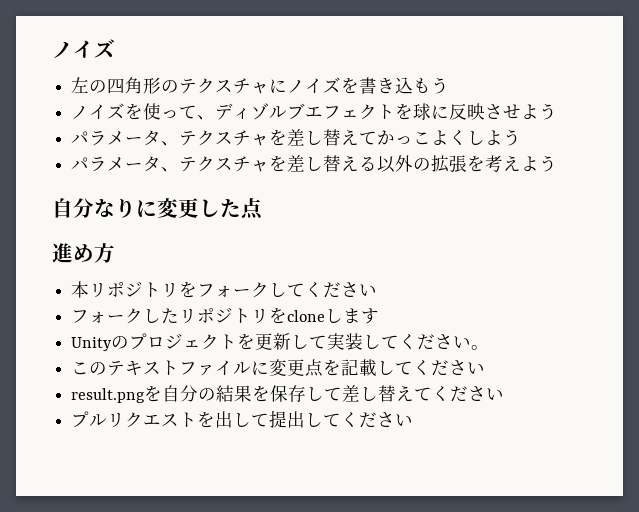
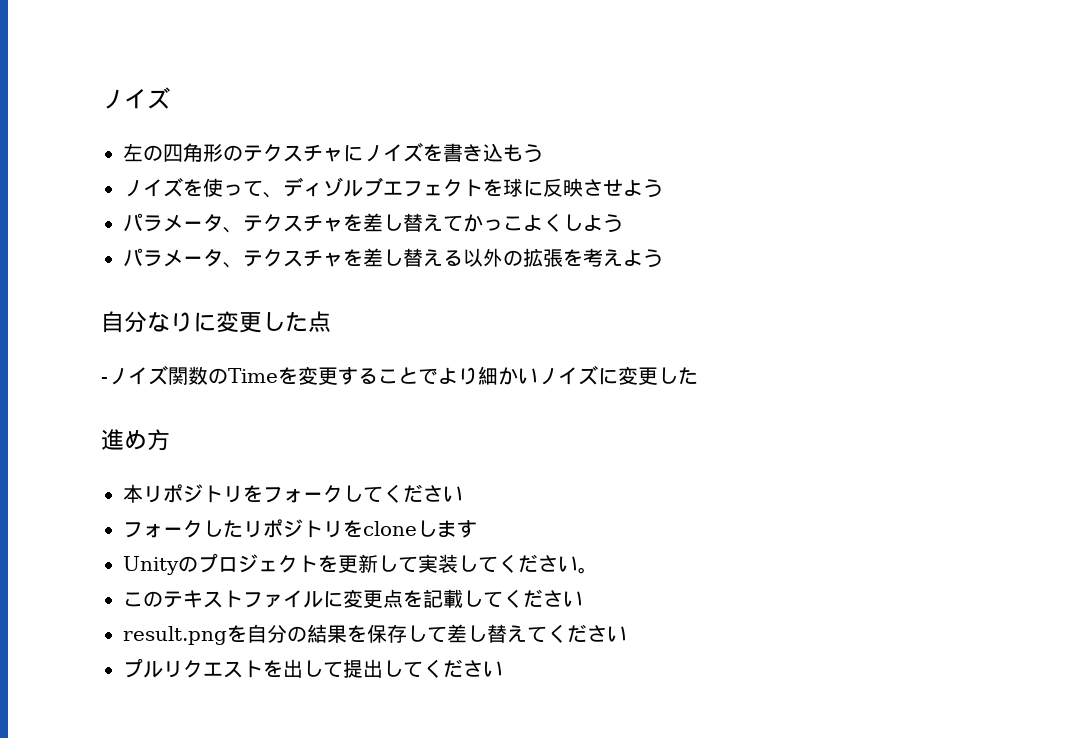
+ -ノイズ関数のTimeを変更することでより細かいノイズに変更した

